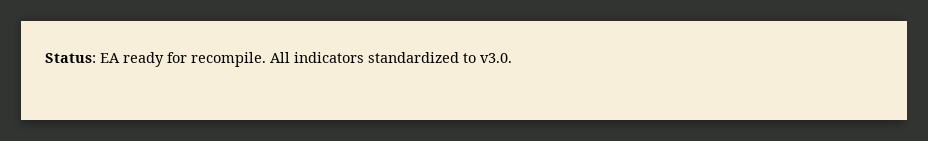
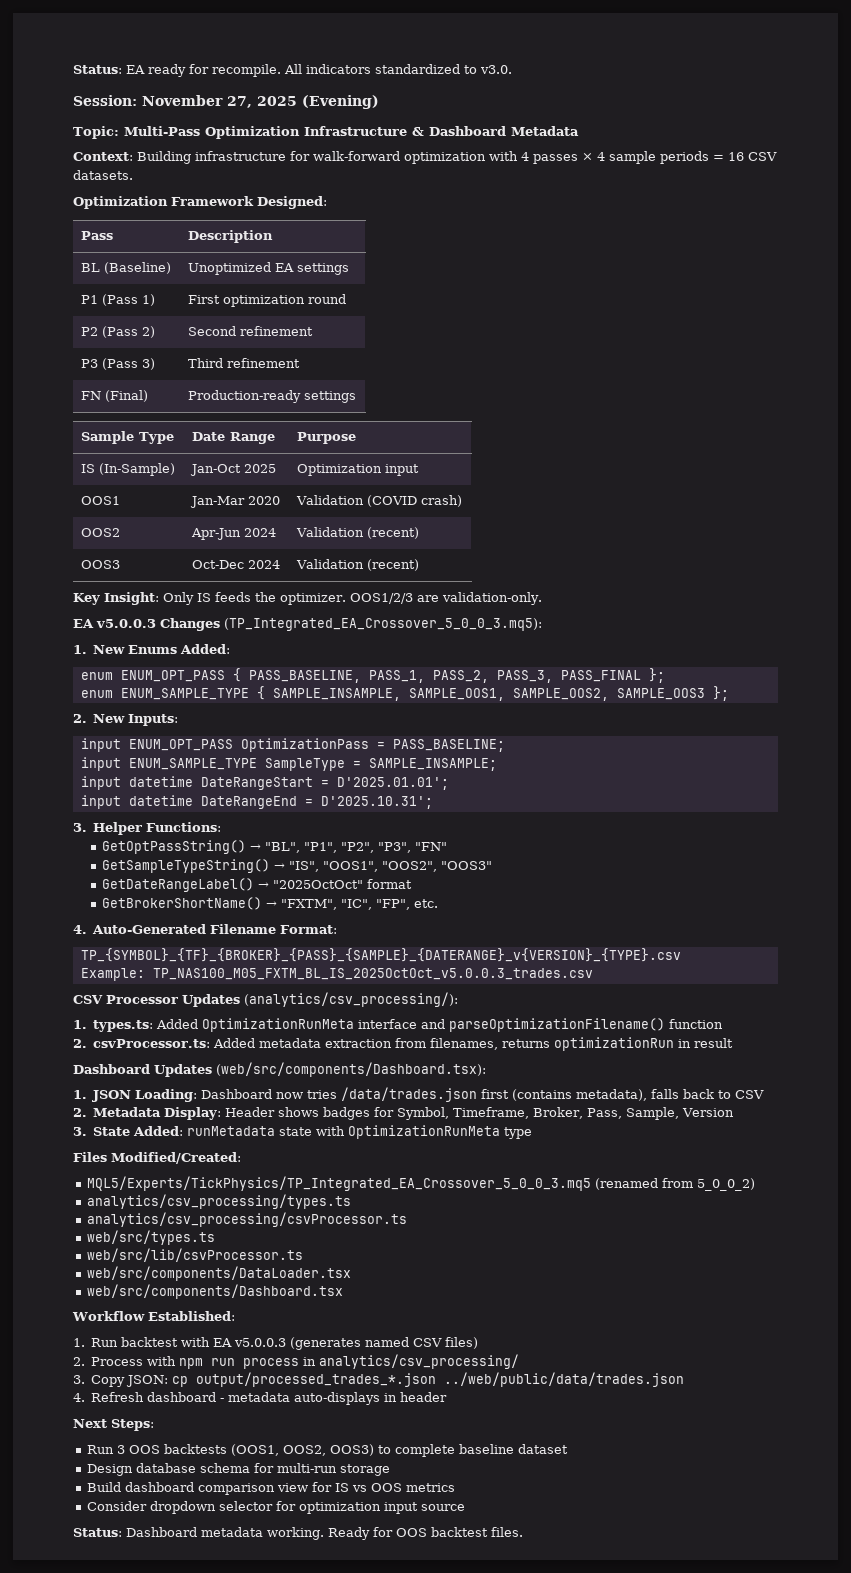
+ Session: November 27, 2025 (Evening)
+ Topic: Multi-Pass Optimization Infrastructure & Dashboard Metadata
+ Context: Building infrastructure for walk-forward optimization with 4 passes × 4 sample periods = 16 CSV datasets.
+ Optimization Framework Designed:
+ Pass | Description
+ BL (Baseline) | Unoptimized EA settings
+ P1 (Pass 1) | First optimization round
+ P2 (Pass 2) | Second refinement
+ P3 (Pass 3) | Third refinement
+ FN (Final) | Production-ready settings
+ Sample Type | Date Range | Purpose
+ IS (In-Sample) | Jan-Oct 2025 | Optimization input
+ OOS1 | Jan-Mar 2020 | Validation (COVID crash)
+ OOS2 | Apr-Jun 2024 | Validation (recent)
+ OOS3 | Oct-Dec 2024 | Validation (recent)
+ Key Insight: Only IS feeds the optimizer. OOS1/2/3 are validation-only.
+ EA v5.0.0.3 Changes (TP_Integrated_EA_Crossover_5_0_0_3.mq5):
+ 1. New Enums Added:
+ enum ENUM_OPT_PASS { PASS_BASELINE, PASS_1, PASS_2, PASS_3, PASS_FINAL };
+ enum ENUM_SAMPLE_TYPE { SAMPLE_INSAMPLE, SAMPLE_OOS1, SAMPLE_OOS2, SAMPLE_OOS3 };
+ 2. New Inputs:
+ input ENUM_OPT_PASS OptimizationPass = PASS_BASELINE;
+ input ENUM_SAMPLE_TYPE SampleType = SAMPLE_INSAMPLE;
+ input datetime DateRangeStart = D'2025.01.01';
+ input datetime DateRangeEnd = D'2025.10.31';
+ 3. Helper Functions:
+ GetOptPassString() → "BL", "P1", "P2", "P3", "FN"
+ GetSampleTypeString() → "IS", "OOS1", "OOS2", "OOS3"
+ GetDateRangeLabel() → "2025OctOct" format
+ GetBrokerShortName() → "FXTM", "IC", "FP", etc.
+ 4. Auto-Generated Filename Format:
+ TP_{SYMBOL}_{TF}_{BROKER}_{PASS}_{SAMPLE}_{DATERANGE}_v{VERSION}_{TYPE}.csv
+ Example: TP_NAS100_M05_FXTM_BL_IS_2025OctOct_v5.0.0.3_trades.csv
+ CSV Processor Updates (analytics/csv_processing/):
+ 1. types.ts: Added OptimizationRunMeta interface and parseOptimizationFilename() function
+ 2. csvProcessor.ts: Added metadata extraction from filenames, returns optimizationRun in result
+ Dashboard Updates (web/src/components/Dashboard.tsx):
+ 1. JSON Loading: Dashboard now tries /data/trades.json first (contains metadata), falls back to CSV
+ 2. Metadata Display: Header shows badges for Symbol, Timeframe, Broker, Pass, Sample, Version
+ 3. State Added: runMetadata state with OptimizationRunMeta type
+ Files Modified/Created:
+ MQL5/Experts/TickPhysics/TP_Integrated_EA_Crossover_5_0_0_3.mq5 (renamed from 5_0_0_2)
+ analytics/csv_processing/types.ts
+ analytics/csv_processing/csvProcessor.ts
+ web/src/types.ts
+ web/src/lib/csvProcessor.ts
+ web/src/components/DataLoader.tsx
+ web/src/components/Dashboard.tsx
+ Workflow Established:
+ 1. Run backtest with EA v5.0.0.3 (generates named CSV files)
+ 2. Process with npm run process in analytics/csv_processing/
+ 3. Copy JSON: cp output/processed_trades_*.json ../web/public/data/trades.json
+ 4. Refresh dashboard - metadata auto-displays in header
+ Next Steps:
+ Run 3 OOS backtests (OOS1, OOS2, OOS3) to complete baseline dataset
+ Design database schema for multi-run storage
+ Build dashboard comparison view for IS vs OOS metrics
+ Consider dropdown selector for optimization input source
+ Status: Dashboard metadata working. Ready for OOS backtest files.

